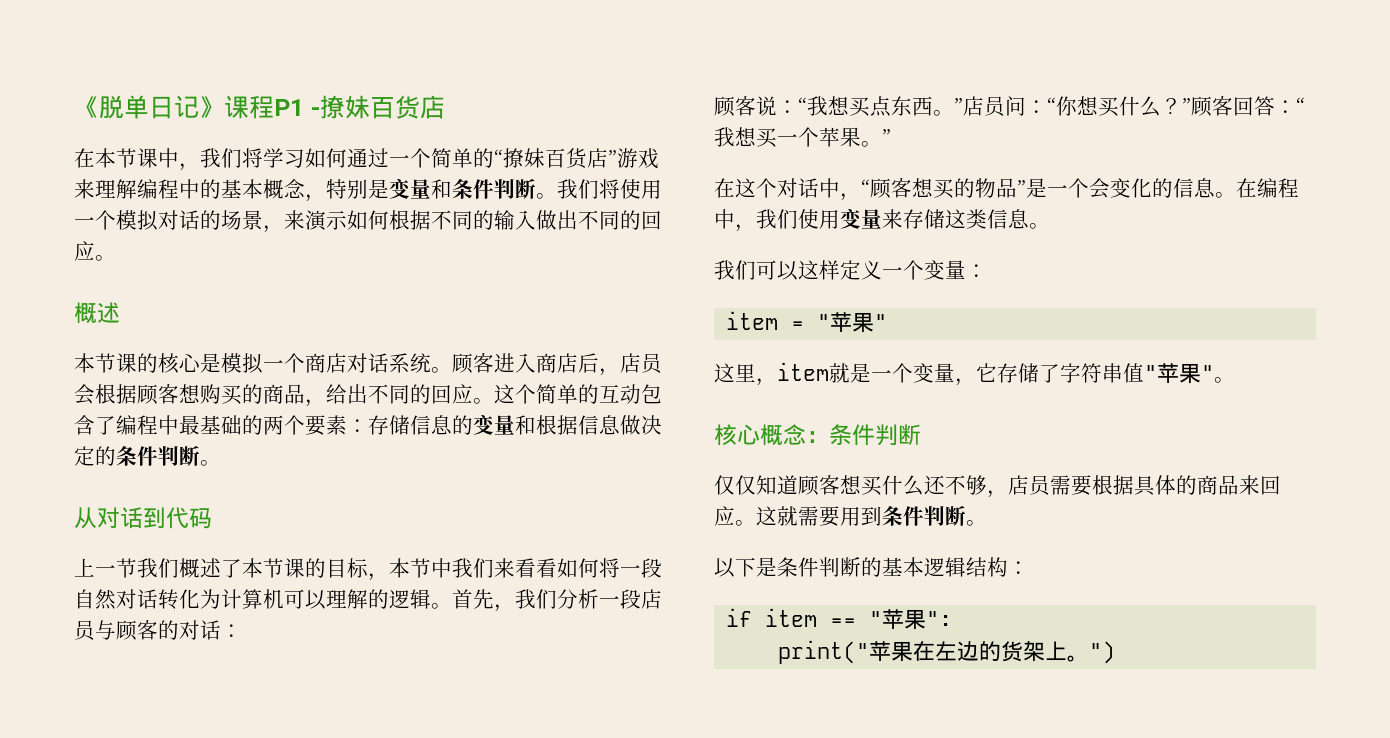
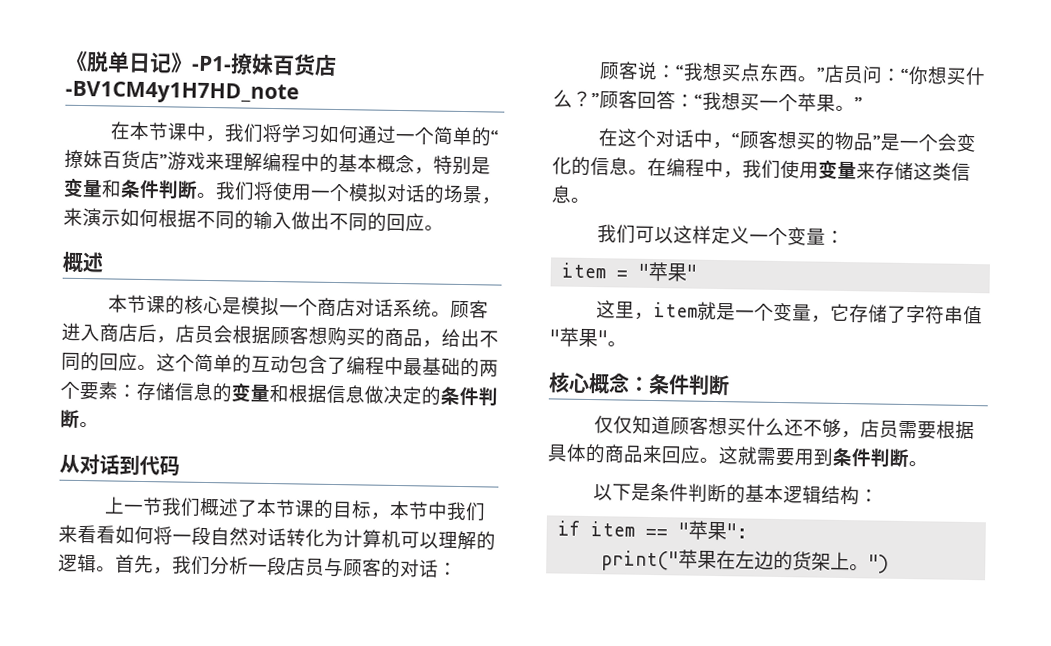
- 《脱单日记》课程P1 -撩妹百货店
+ 《脱单日记》-P1-撩妹百货店-BV1CM4y1H7HD_note

